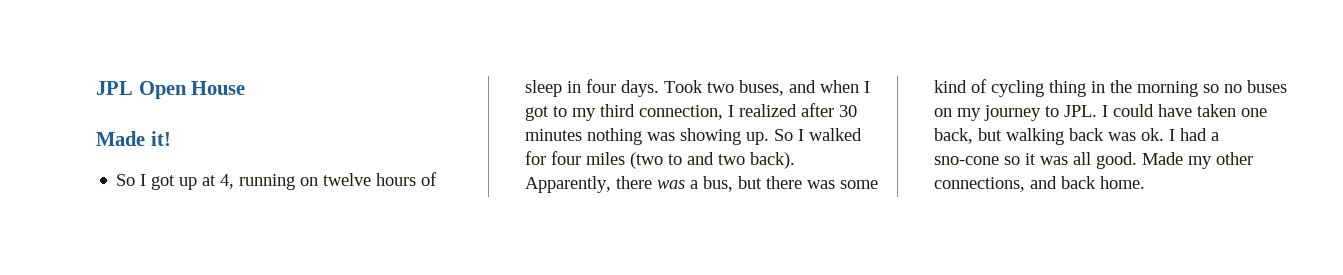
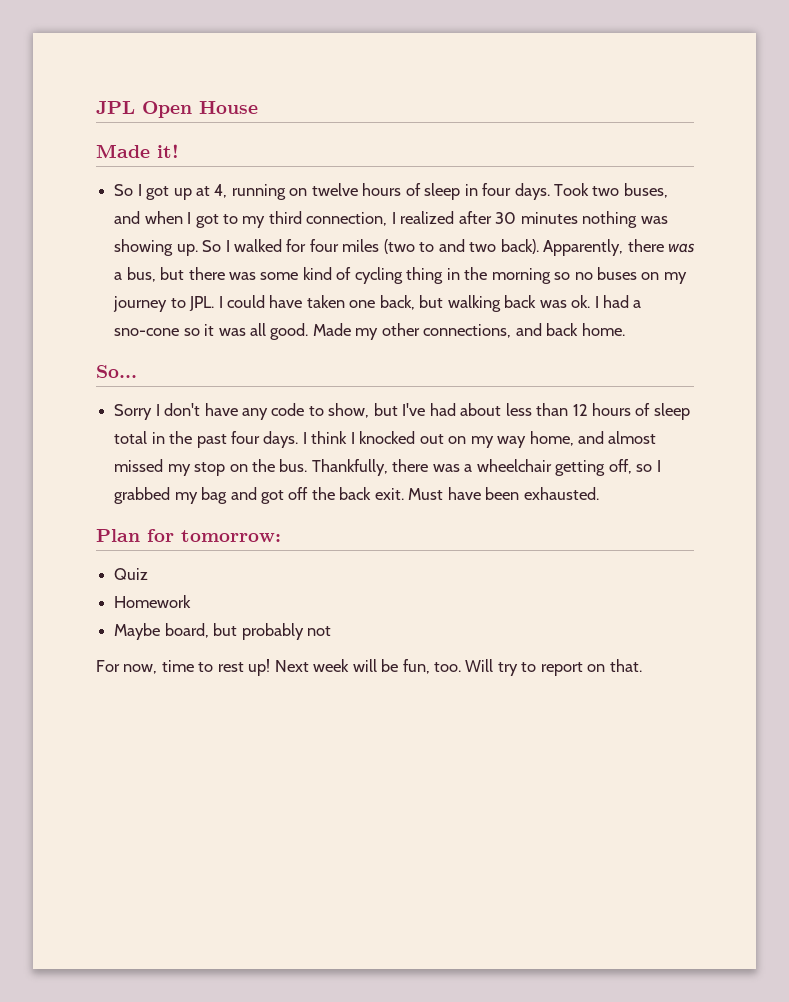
+ So...
+ Sorry I don't have any code to show, but I've had about less than 12 hours of sleep total in the past four days. I think I knocked out on my way home, and almost missed my stop on the bus. Thankfully, there was a wheelchair getting off, so I grabbed my bag and got off the back exit. Must have been exhausted.
+ Plan for tomorrow:
+ Quiz
+ Homework
+ Maybe board, but probably not
+ For now, time to rest up! Next week will be fun, too. Will try to report on that.

